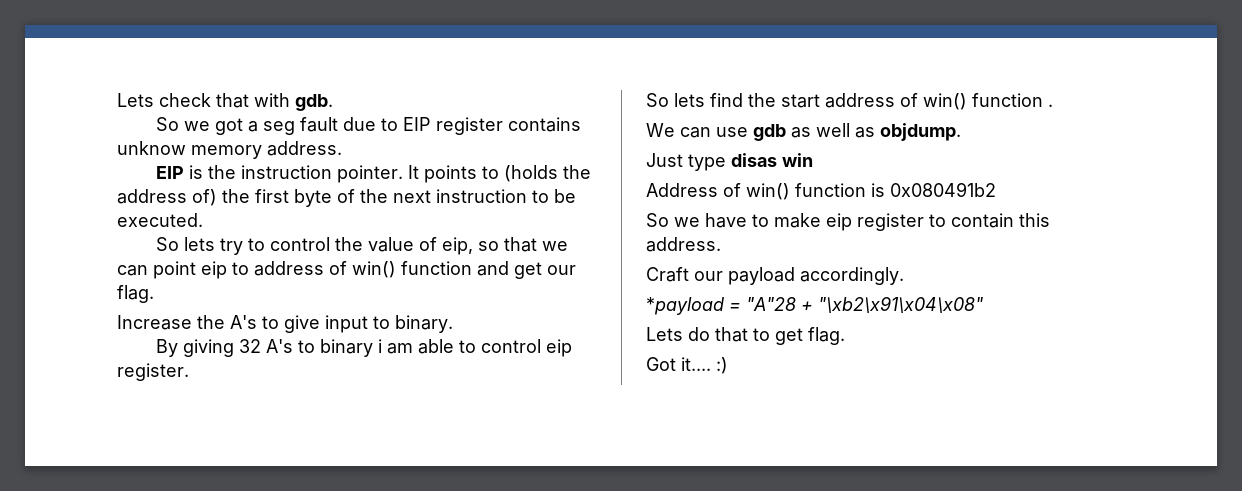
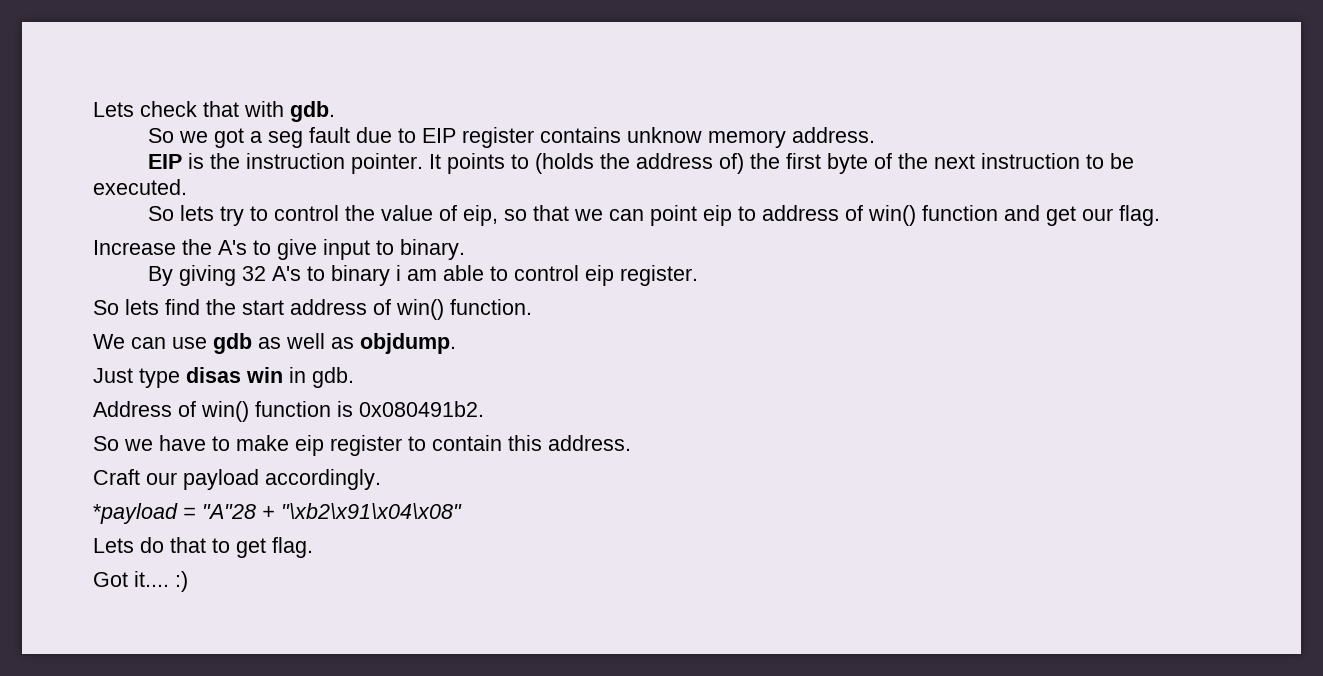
- So lets find the start address of win() function .
+ So lets find the start address of win() function.
- Just type disas win
+ Just type disas win in gdb.
- Address of win() function is 0x080491b2
+ Address of win() function is 0x080491b2.

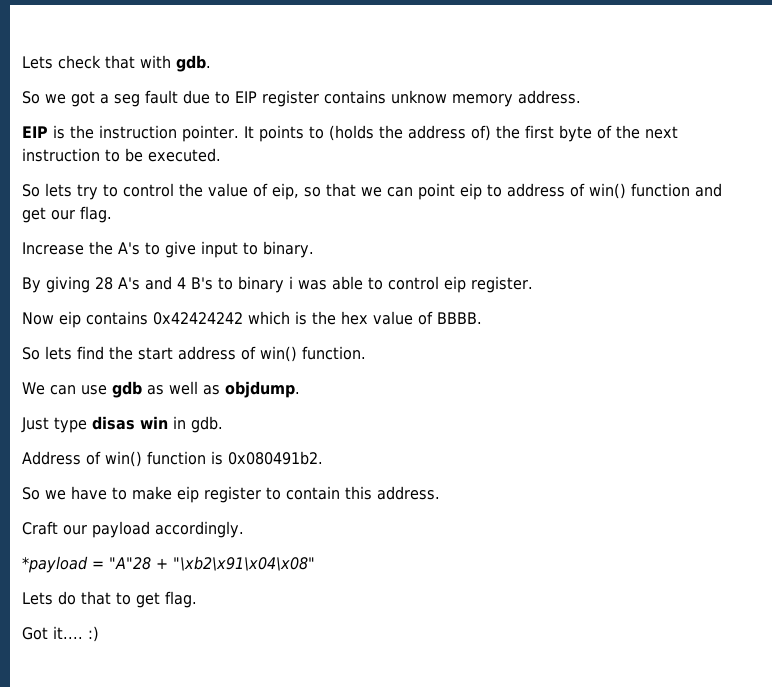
- By giving 32 A's to binary i am able to control eip register.
+ By giving 28 A's and 4 B's to binary i was able to control eip register.
+ Now eip contains 0x42424242 which is the hex value of BBBB.

